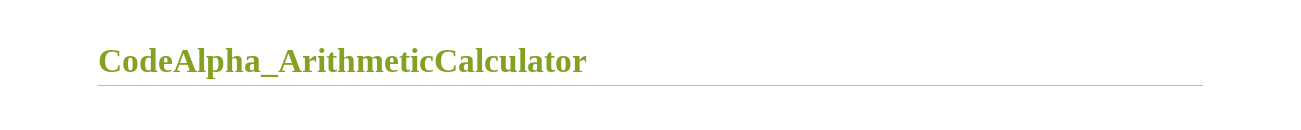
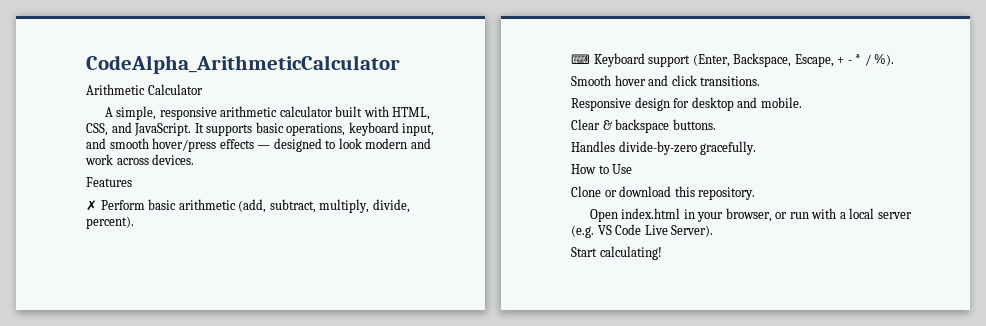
+ Arithmetic Calculator
+ A simple, responsive arithmetic calculator built with HTML, CSS, and JavaScript. It supports basic operations, keyboard input, and smooth hover/press effects — designed to look modern and work across devices.
+ Features
+ ✗ Perform basic arithmetic (add, subtract, multiply, divide, percent).
+ ⌨ Keyboard support (Enter, Backspace, Escape, + - * / %).
+ Smooth hover and click transitions.
+ Responsive design for desktop and mobile.
+ Clear & backspace buttons.
+ Handles divide-by-zero gracefully.
+ How to Use
+ Clone or download this repository.
+ Open index.html in your browser, or run with a local server (e.g. VS Code Live Server).
+ Start calculating!

